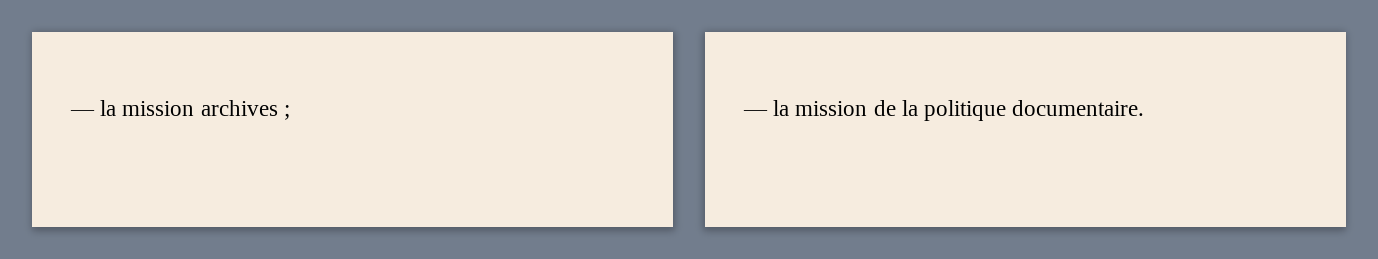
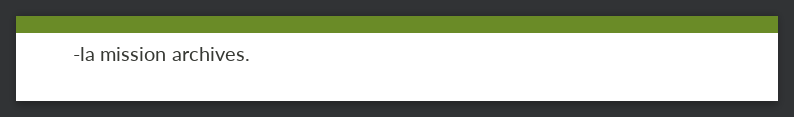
- ― la mission archives ;
- ― la mission de la politique documentaire.
+ -la mission archives.

